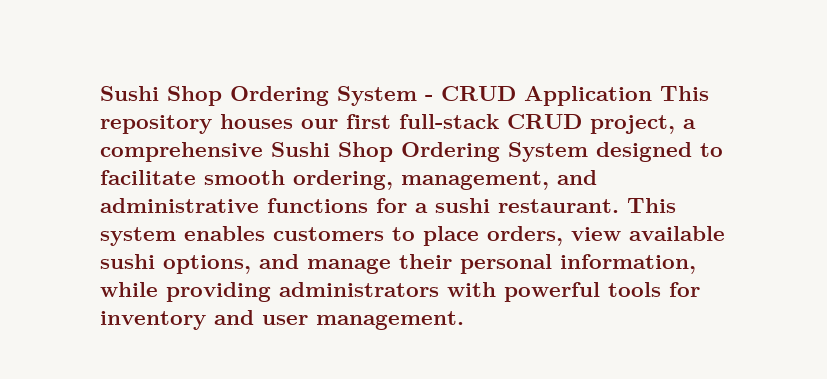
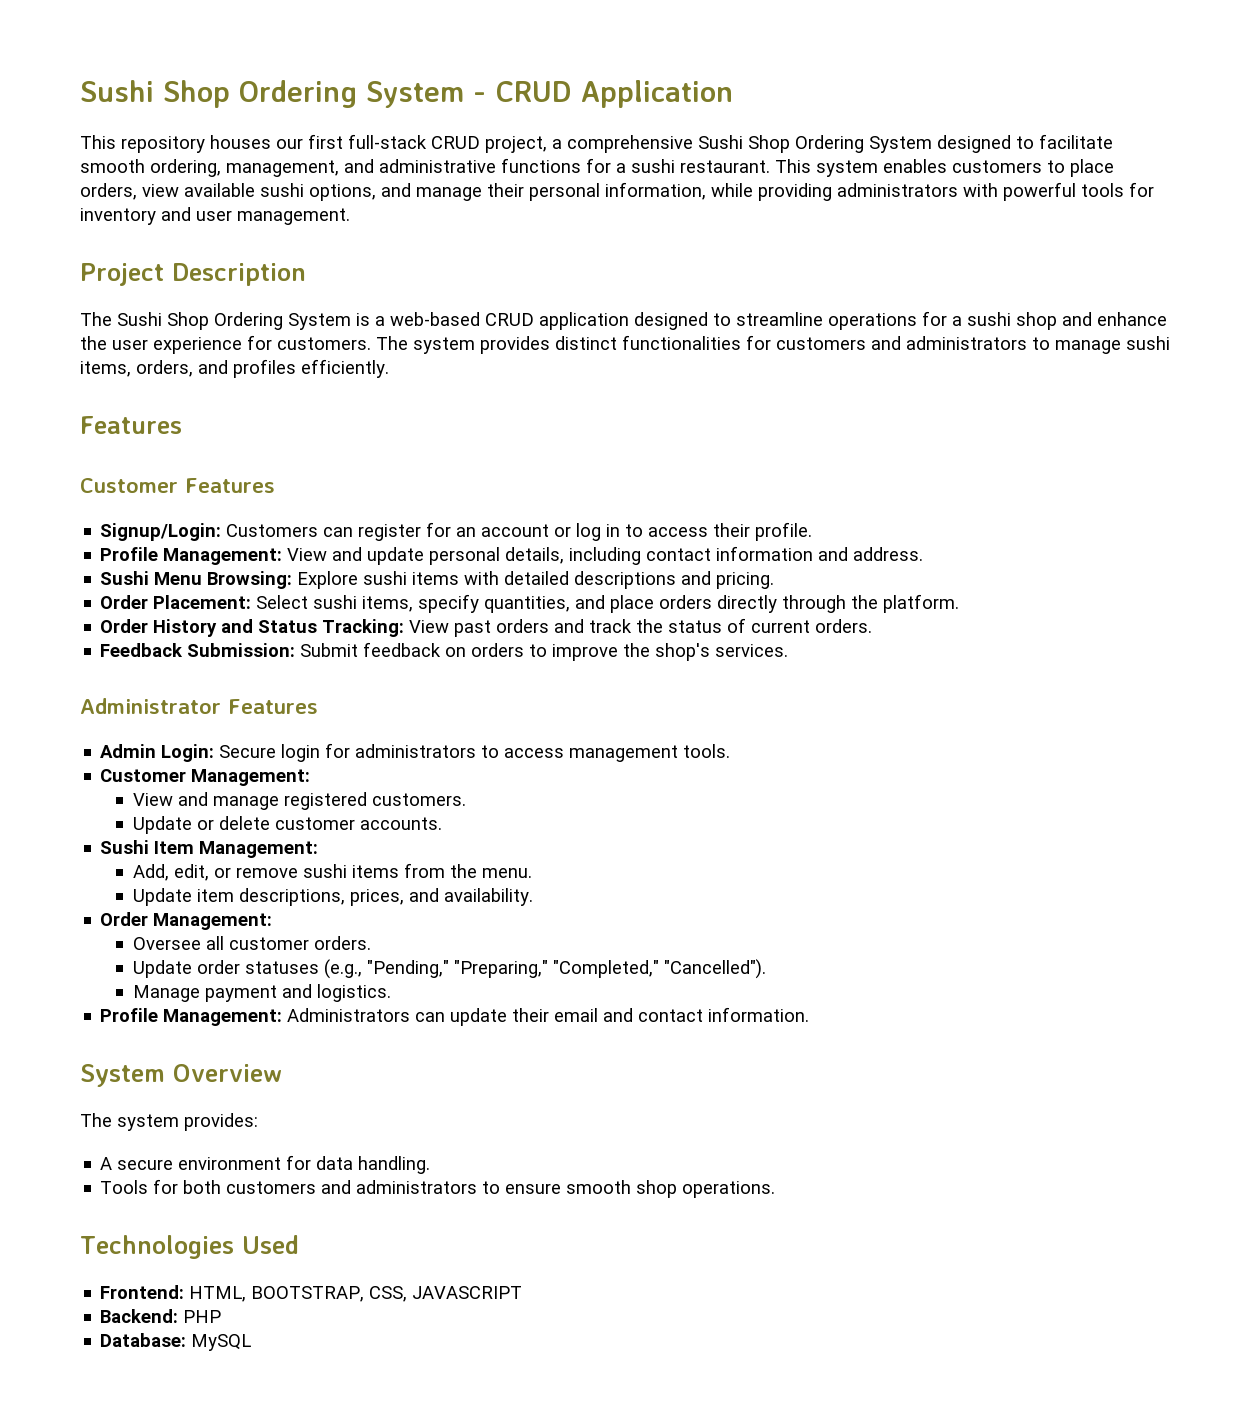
- Sushi Shop Ordering System - CRUD Application This repository houses our first full-stack CRUD project, a comprehensive Sushi Shop Ordering System designed to facilitate smooth ordering, management, and administrative functions for a sushi restaurant.
+ Sushi Shop Ordering System - CRUD Application
+ This repository houses our first full-stack CRUD project, a comprehensive Sushi Shop Ordering System designed to facilitate smooth ordering, management, and administrative functions for a sushi restaurant.
+ Project Description
+ The Sushi Shop Ordering System is a web-based CRUD application designed to streamline operations for a sushi shop and enhance the user experience for customers. The system provides distinct functionalities for customers and administrators to manage sushi items, orders, and profiles efficiently.
+ Features
+ Customer Features
+ Signup/Login: Customers can register for an account or log in to access their profile.
+ Profile Management: View and update personal details, including contact information and address.
+ Sushi Menu Browsing: Explore sushi items with detailed descriptions and pricing.
+ Order Placement: Select sushi items, specify quantities, and place orders directly through the platform.
+ Order History and Status Tracking: View past orders and track the status of current orders.
+ Feedback Submission: Submit feedback on orders to improve the shop's services.
+ Administrator Features
+ Admin Login: Secure login for administrators to access management tools.
+ Customer Management:
+ View and manage registered customers.
+ Update or delete customer accounts.
+ Sushi Item Management:
+ Add, edit, or remove sushi items from the menu.
+ Update item descriptions, prices, and availability.
+ Order Management:
+ Oversee all customer orders.
+ Update order statuses (e.g., "Pending," "Preparing," "Completed," "Cancelled").
+ Manage payment and logistics.
+ Profile Management: Administrators can update their email and contact information.
+ System Overview
+ The system provides:
+ A secure environment for data handling.
+ Tools for both customers and administrators to ensure smooth shop operations.
+ Technologies Used
+ Frontend: HTML, BOOTSTRAP, CSS, JAVASCRIPT
+ Backend: PHP
+ Database: MySQL

